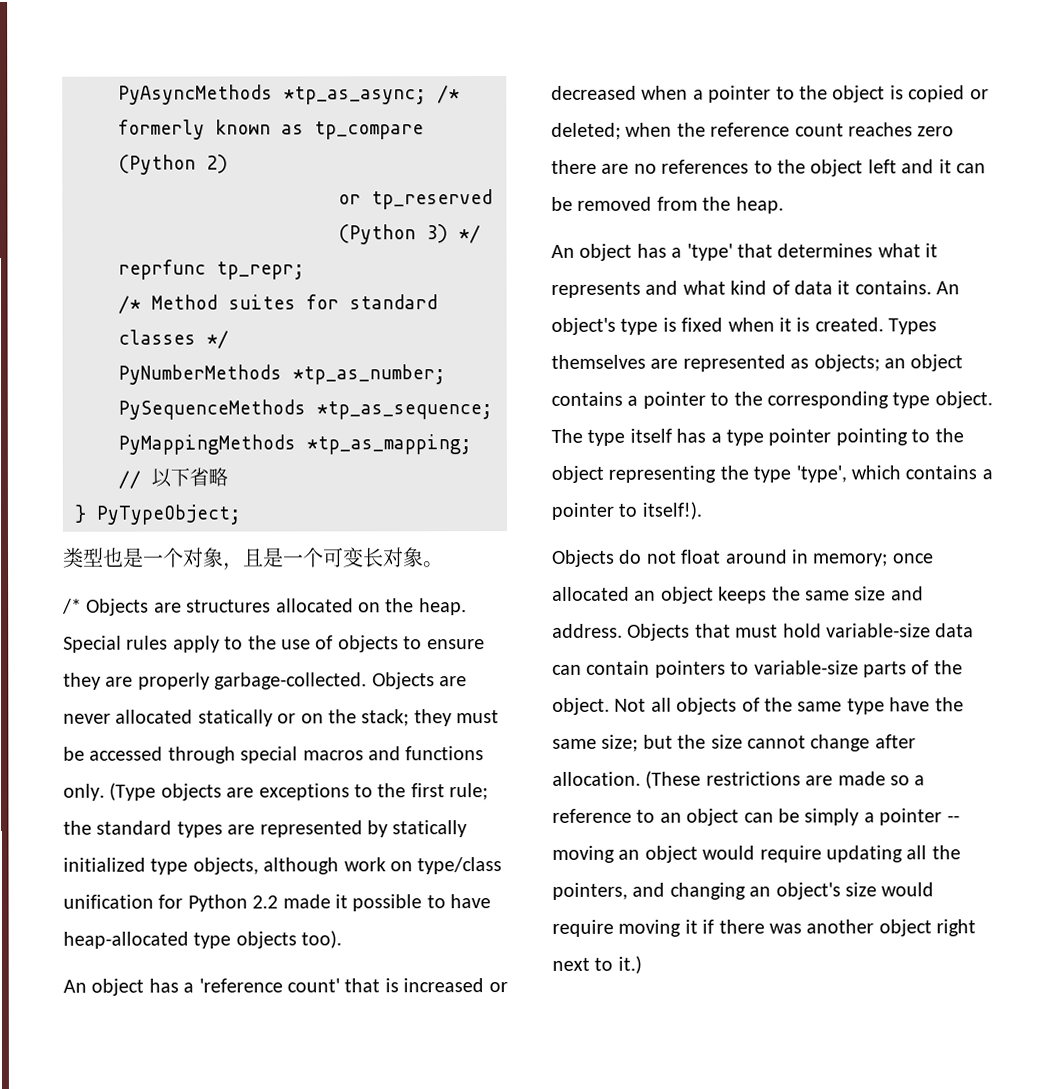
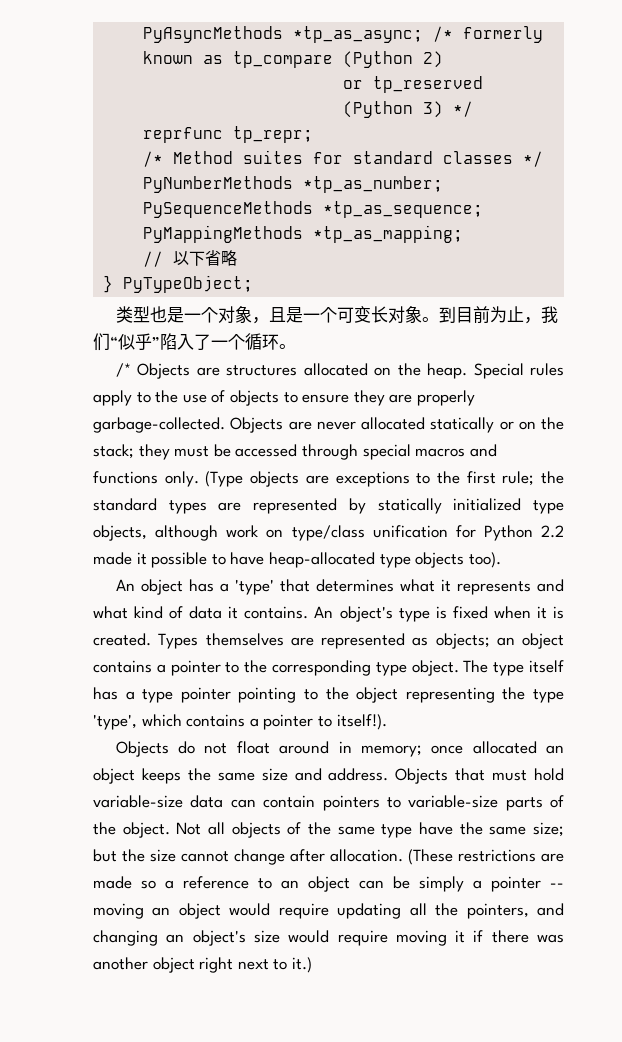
+ 到目前为止，我们“似乎”陷入了一个循环。
- An object has a 'reference count' that is increased or decreased when a pointer to the object is copied or deleted; when the reference count reaches zero there are no references to the object left and it can be removed from the heap.

